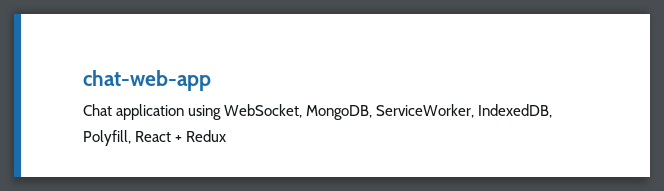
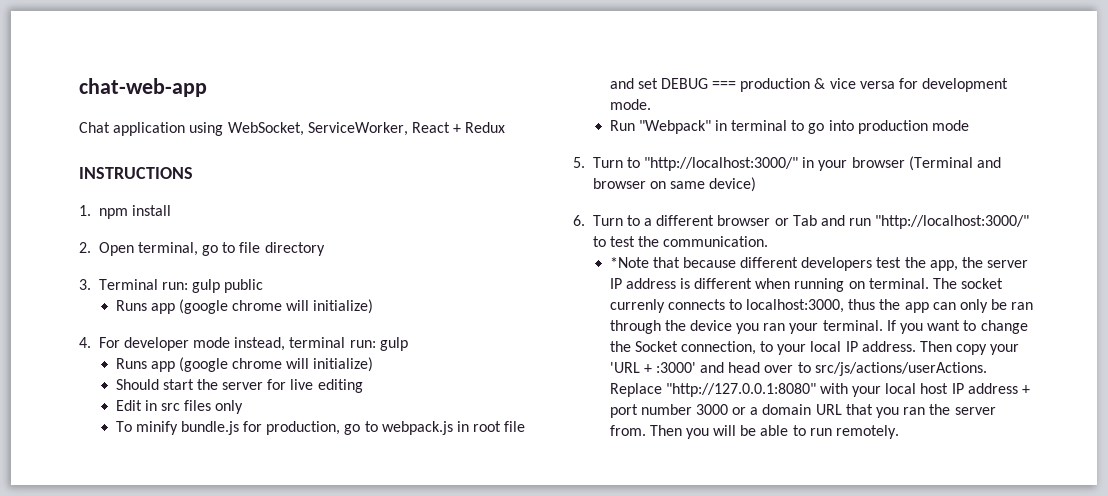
- Chat application using WebSocket, MongoDB, ServiceWorker, IndexedDB, Polyfill, React + Redux
+ Chat application using WebSocket, ServiceWorker, React + Redux
+ INSTRUCTIONS
+ 1. npm install
+ 2. Open terminal, go to file directory
+ 3. Terminal run: gulp public
+ Runs app (google chrome will initialize)
+ 4. For developer mode instead, terminal run: gulp
+ Runs app (google chrome will initialize)
+ Should start the server for live editing
+ Edit in src files only
+ To minify bundle.js for production, go to webpack.js in root file and set DEBUG === production & vice versa for development mode.
+ Run "Webpack" in terminal to go into production mode
+ 5. Turn to "http://localhost:3000/" in your browser (Terminal and browser on same device)
+ 6. Turn to a different browser or Tab and run "http://localhost:3000/" to test the communication.
+ *Note that because different developers test the app, the server IP address is different when running on terminal. The socket currenly connects to localhost:3000, thus the app can only be ran through the device you ran your terminal. If you want to change the Socket connection, to your local IP address. Then copy your 'URL + :3000' and head over to src/js/actions/userActions. Replace "http://127.0.0.1:8080" with your local host IP address + port number 3000 or a domain URL that you ran the server from. Then you will be able to run remotely.

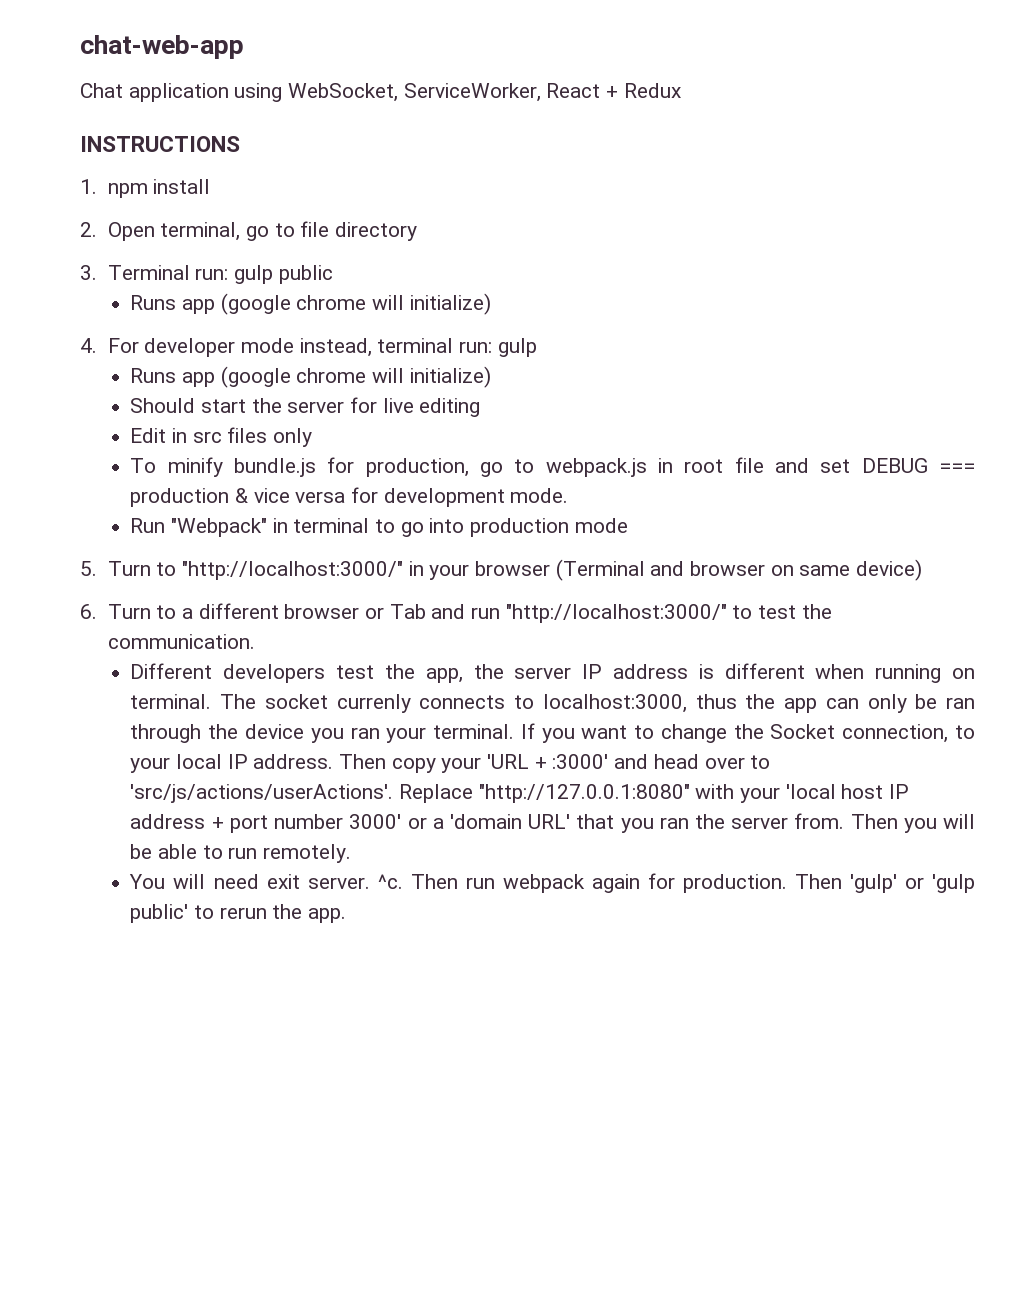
- *Note that because different developers test the app, the server IP address is different when running on terminal.
+ Different developers test the app, the server IP address is different when running on terminal.
- Then copy your 'URL + :3000' and head over to src/js/actions/userActions.
+ Then copy your 'URL + :3000' and head over to 'src/js/actions/userActions'.
- Replace "http://127.0.0.1:8080" with your local host IP address + port number 3000 or a domain URL that you ran the server from.
+ Replace "http://127.0.0.1:8080" with your 'local host IP address + port number 3000' or a 'domain URL' that you ran the server from.
+ You will need exit server. ^c. Then run webpack again for production. Then 'gulp' or 'gulp public' to rerun the app.

